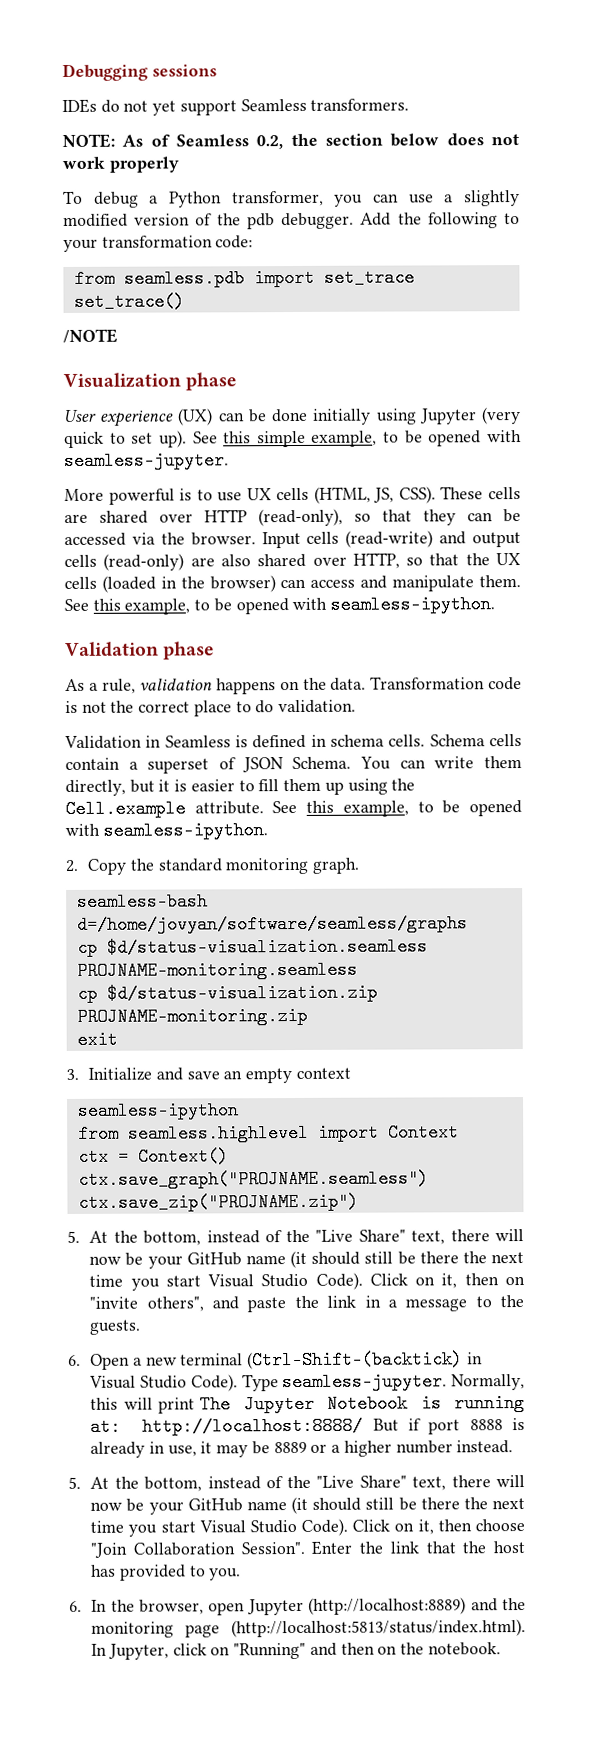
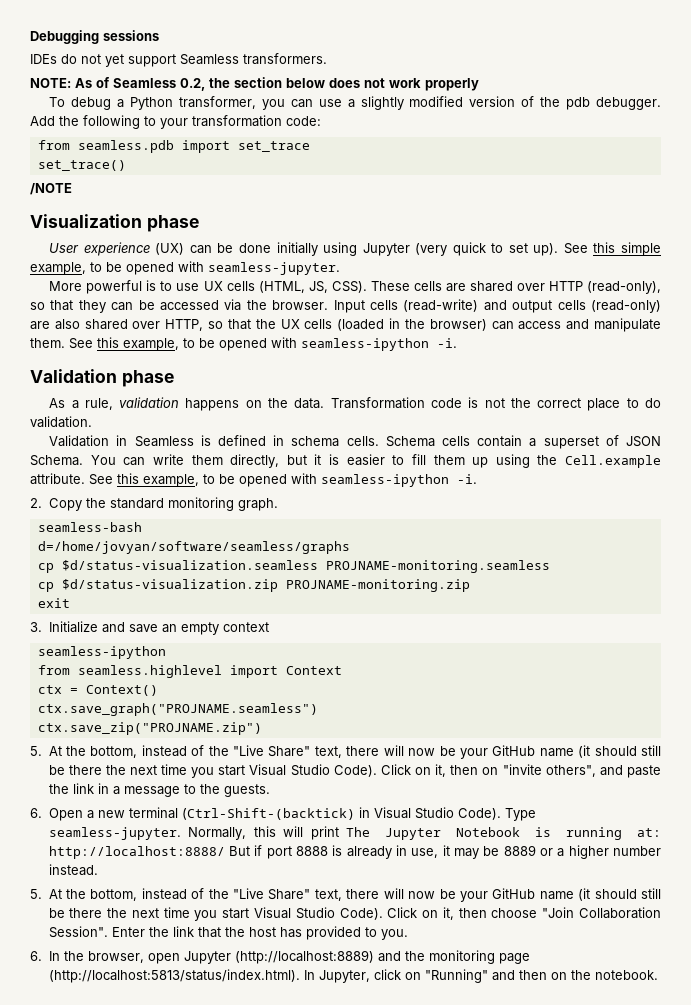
- Input cells (read-write) and output cells (read-only) are also shared over HTTP, so that the UX cells (loaded in the browser) can access and manipulate them. See this example, to be opened with seamless-ipython.
+ Input cells (read-write) and output cells (read-only) are also shared over HTTP, so that the UX cells (loaded in the browser) can access and manipulate them. See this example, to be opened with seamless-ipython -i.
- You can write them directly, but it is easier to fill them up using the Cell.example attribute. See this example, to be opened with seamless-ipython.
+ You can write them directly, but it is easier to fill them up using the Cell.example attribute. See this example, to be opened with seamless-ipython -i.

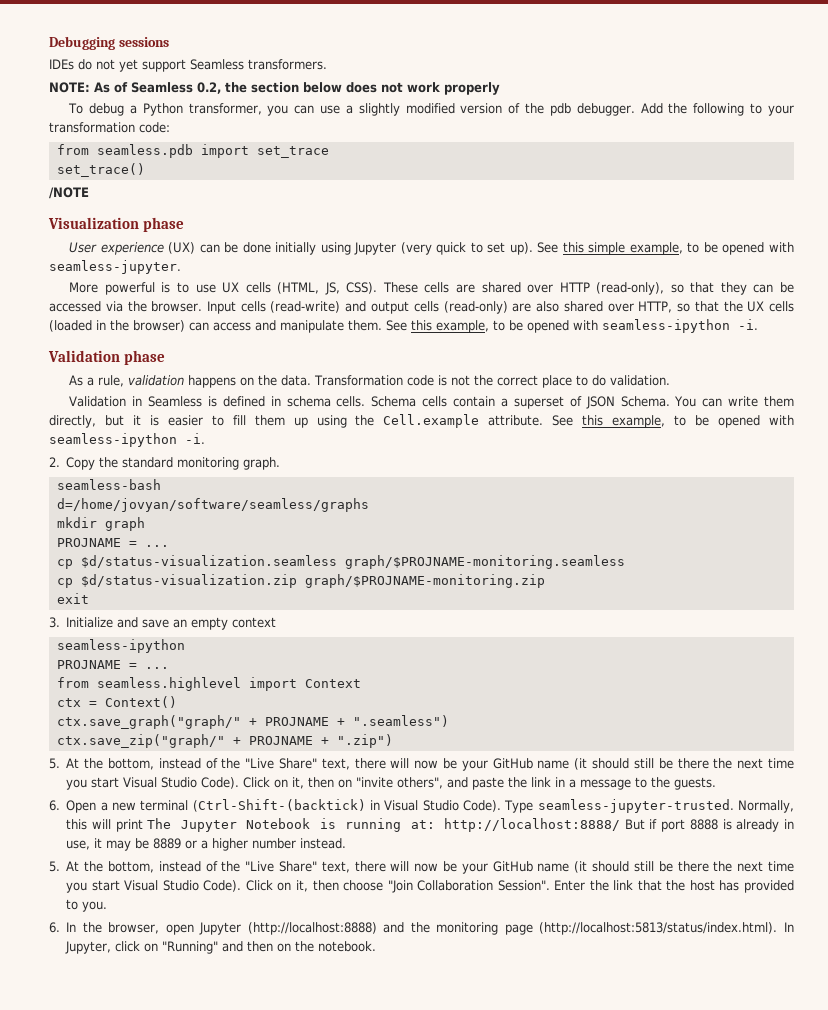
+ mkdir graph
+ PROJNAME = ...
- cp $d/status-visualization.seamless PROJNAME-monitoring.seamless
+ cp $d/status-visualization.seamless graph/$PROJNAME-monitoring.seamless
- cp $d/status-visualization.zip PROJNAME-monitoring.zip
+ cp $d/status-visualization.zip graph/$PROJNAME-monitoring.zip
  3. Initialize and save an empty context
  seamless-ipython
+ PROJNAME = ...
- ctx.save_graph("PROJNAME.seamless")
- ctx.save_zip("PROJNAME.zip")
+ ctx.save_graph("graph/" + PROJNAME + ".seamless")
+ ctx.save_zip("graph/" + PROJNAME + ".zip")
- Type seamless-jupyter.
+ Type seamless-jupyter-trusted.
- 6. In the browser, open Jupyter (http://localhost:8889) and the monitoring page (http://localhost:5813/status/index.html). In Jupyter, click on "Running" and then on the notebook.
+ 6. In the browser, open Jupyter (http://localhost:8888) and the monitoring page (http://localhost:5813/status/index.html). In Jupyter, click on "Running" and then on the notebook.

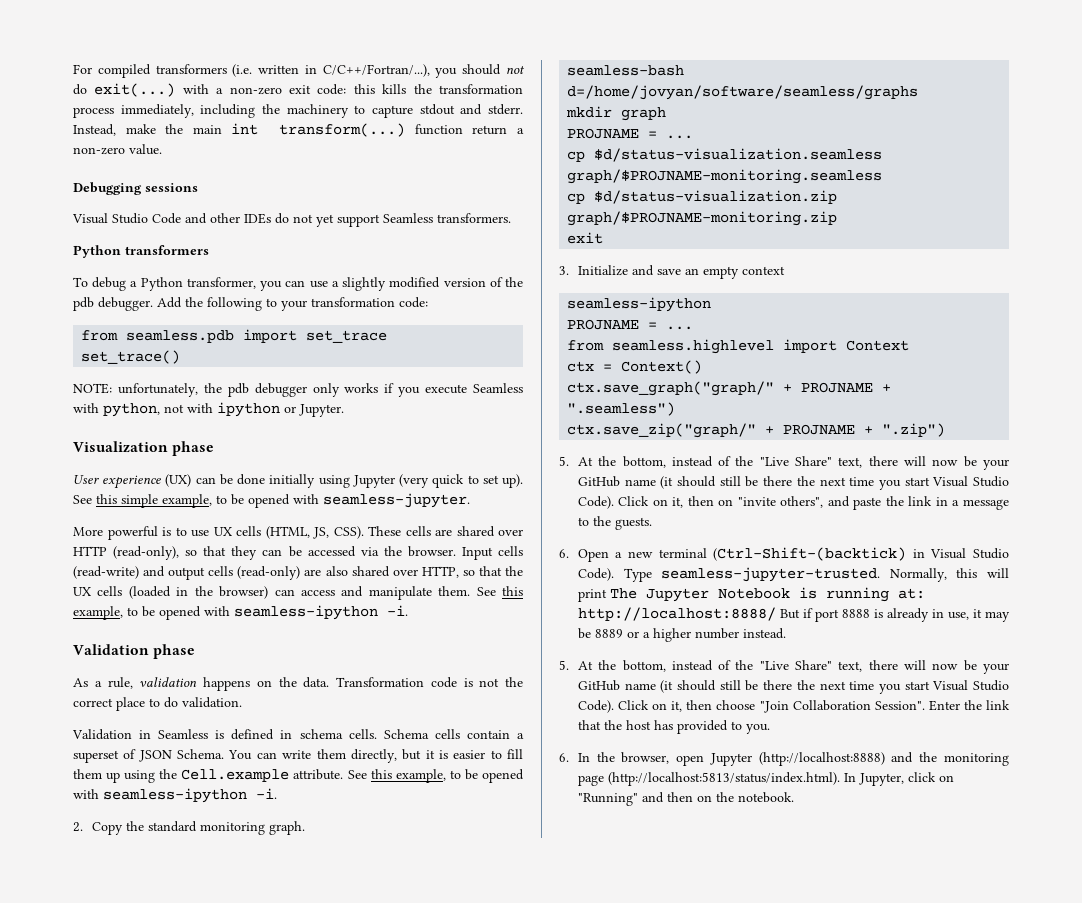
+ For compiled transformers (i.e. written in C/C++/Fortran/...), you should not do exit(...) with a non-zero exit code: this kills the transformation process immediately, including the machinery to capture stdout and stderr. Instead, make the main int transform(...) function return a non-zero value.
  Debugging sessions
- IDEs do not yet support Seamless transformers.
+ Visual Studio Code and other IDEs do not yet support Seamless transformers.
- NOTE: As of Seamless 0.2, the section below does not work properly
+ Python transformers
- /NOTE
+ NOTE: unfortunately, the pdb debugger only works if you execute Seamless with python, not with ipython or Jupyter.

